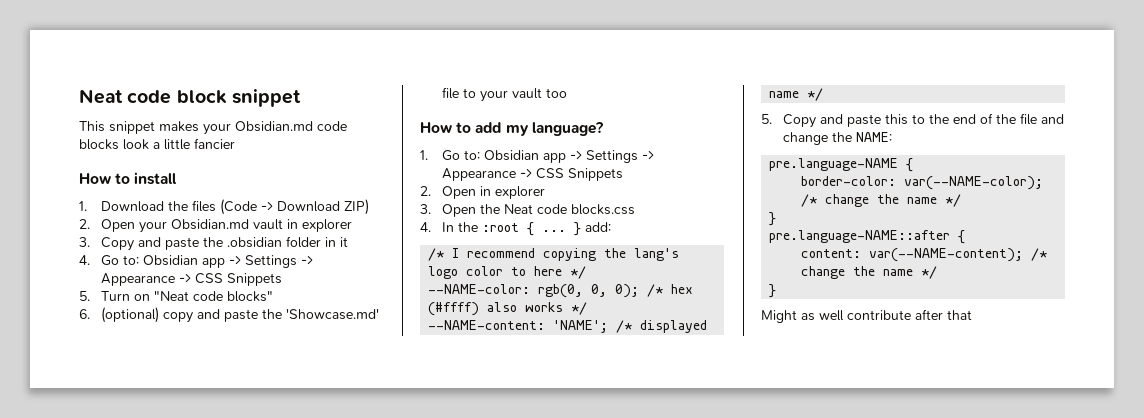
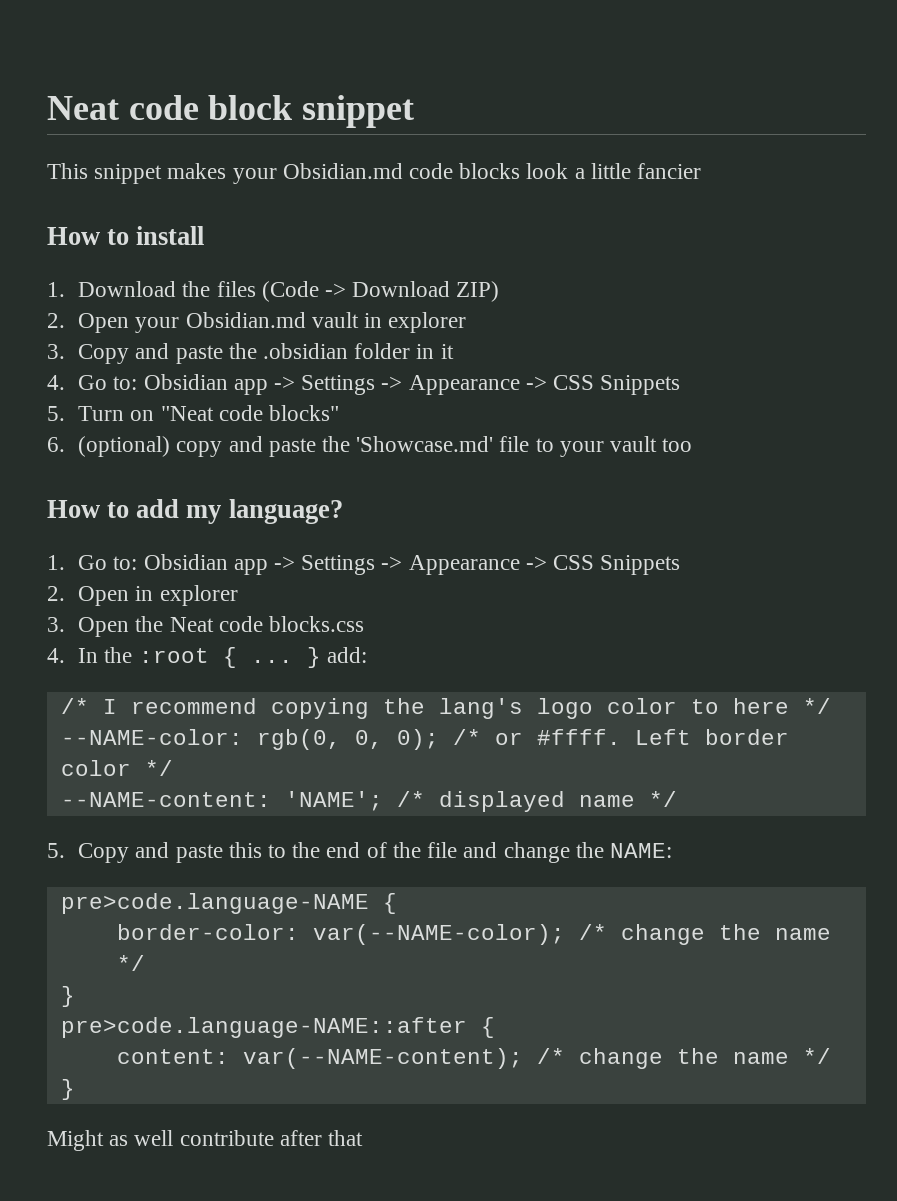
- --NAME-color: rgb(0, 0, 0); /* hex (#ffff) also works */
+ --NAME-color: rgb(0, 0, 0); /* or #ffff. Left border color */
- pre.language-NAME {
+ pre>code.language-NAME {
- pre.language-NAME::after {
+ pre>code.language-NAME::after {

